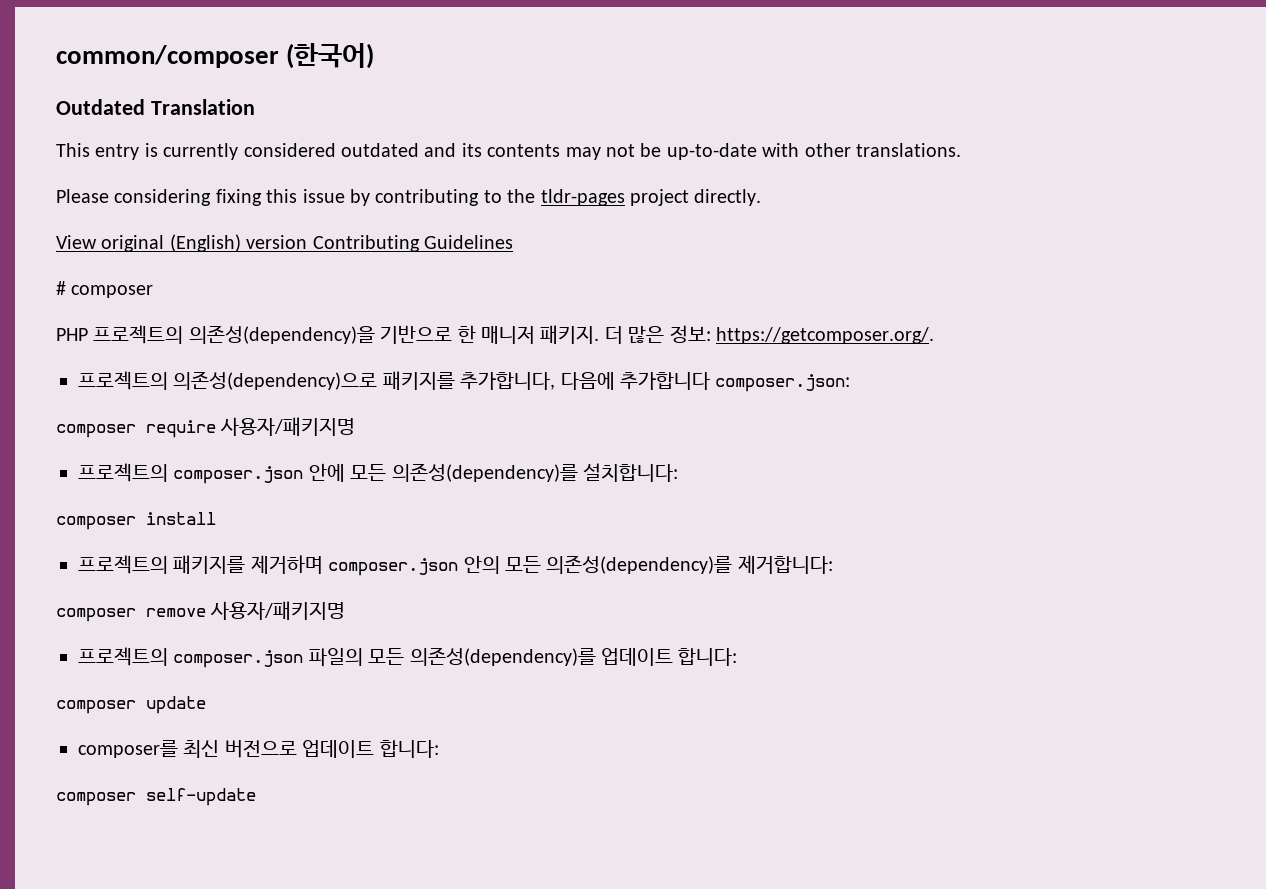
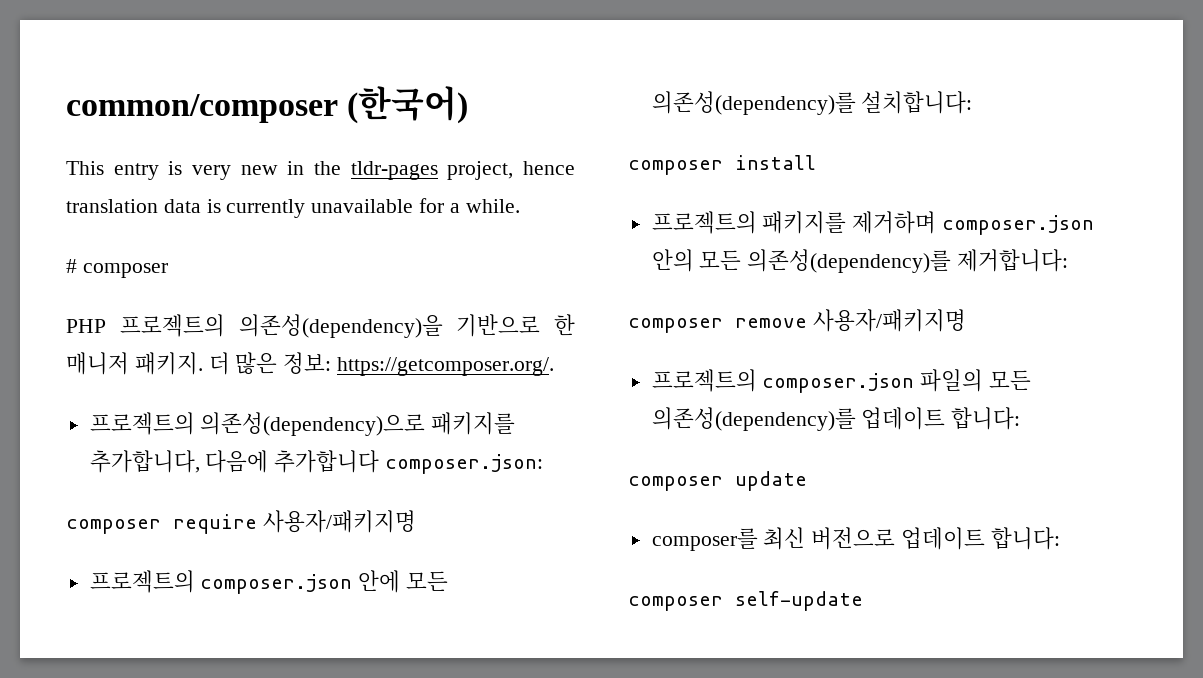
- Outdated Translation
- This entry is currently considered outdated and its contents may not be up-to-date with other translations.
- Please considering fixing this issue by contributing to the tldr-pages project directly.
- View original (English) version Contributing Guidelines
+ This entry is very new in the tldr-pages project, hence translation data is currently unavailable for a while.

